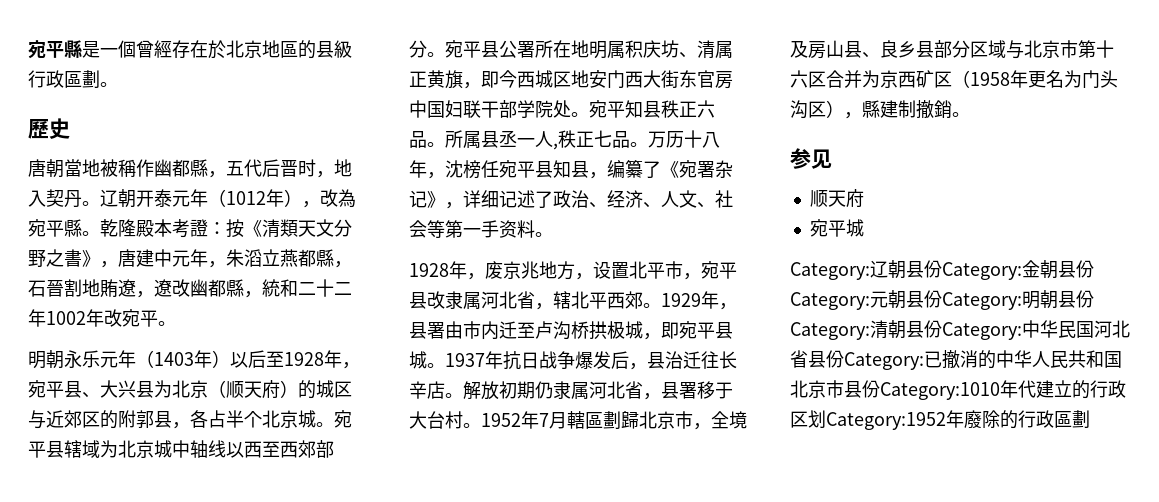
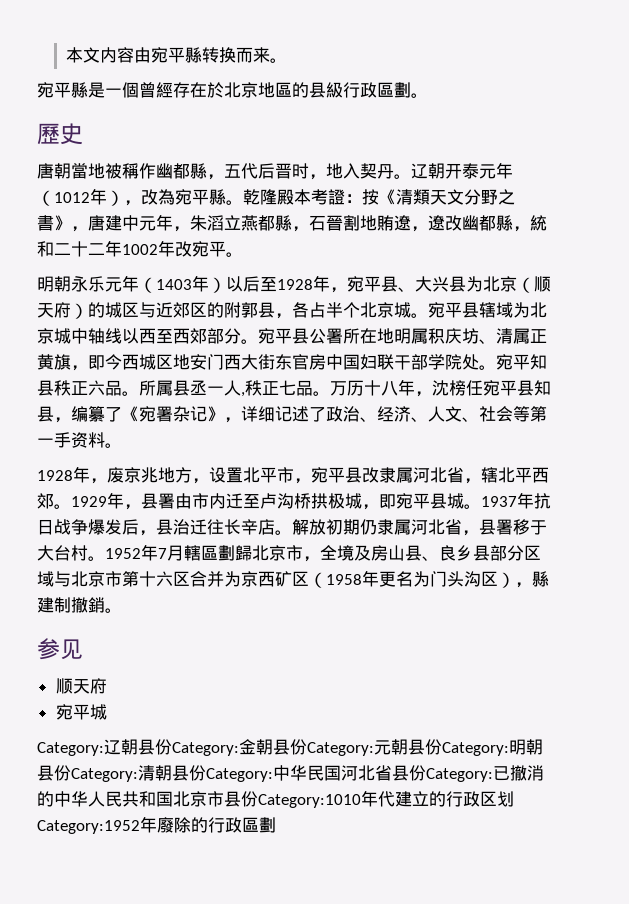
+ 本文内容由宛平縣转换而来。

